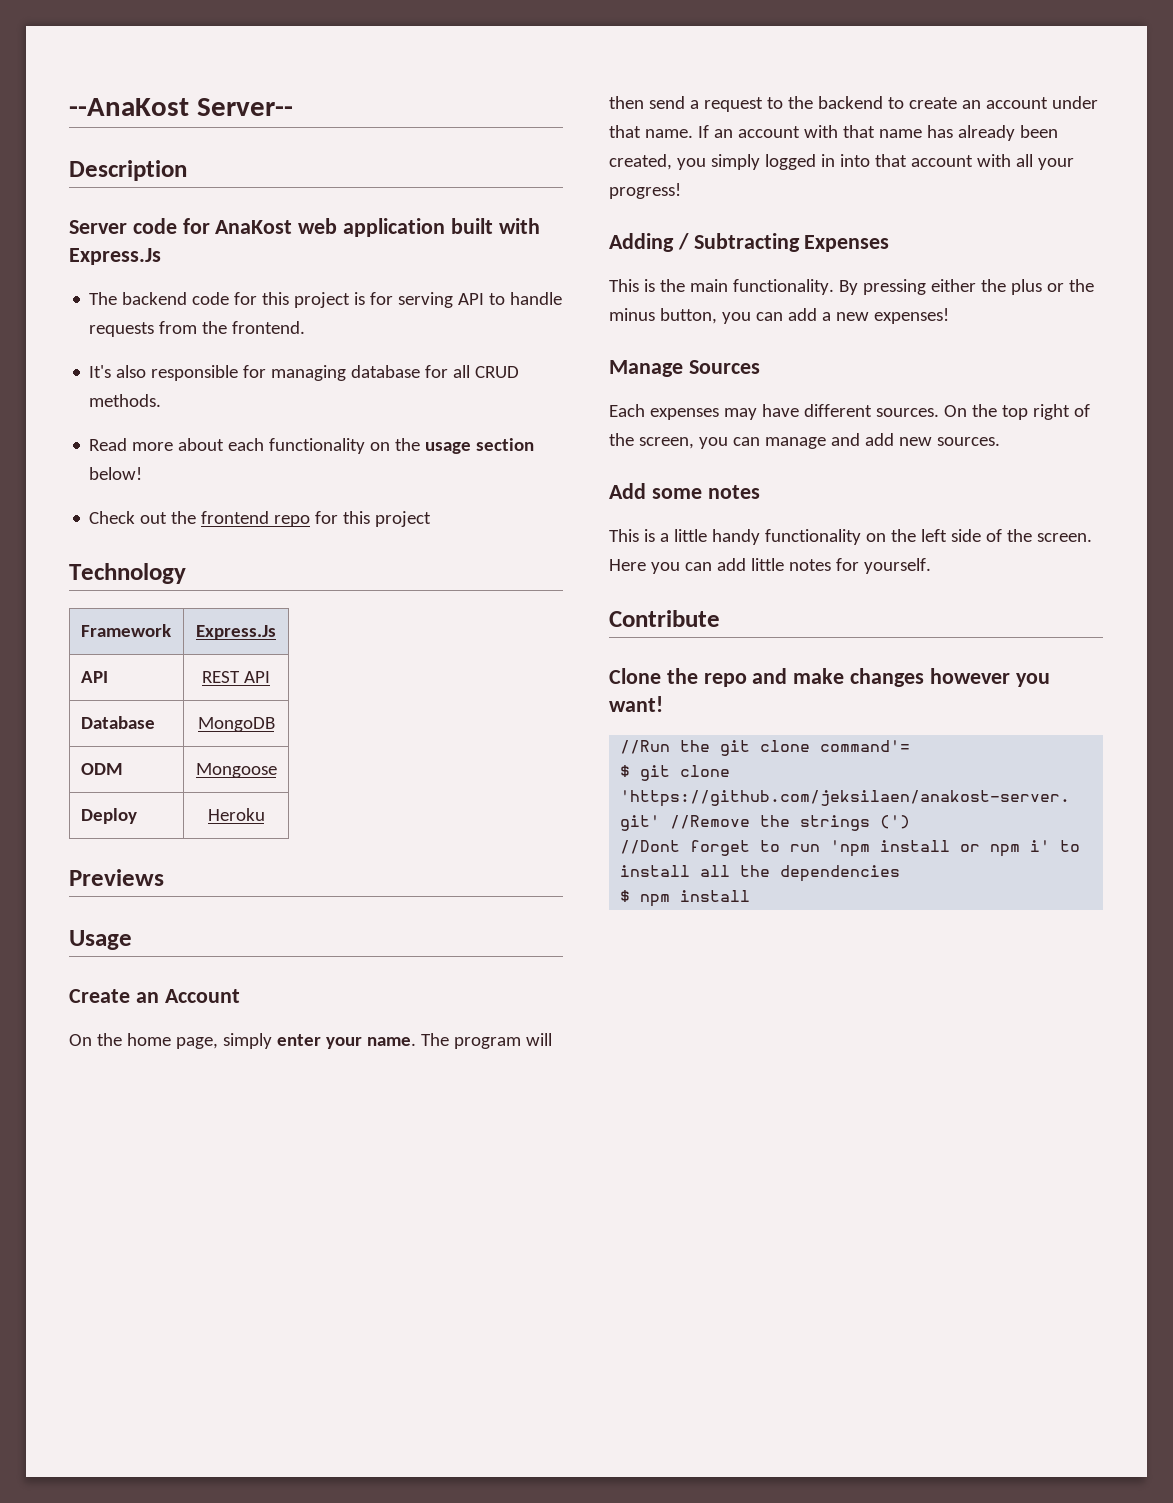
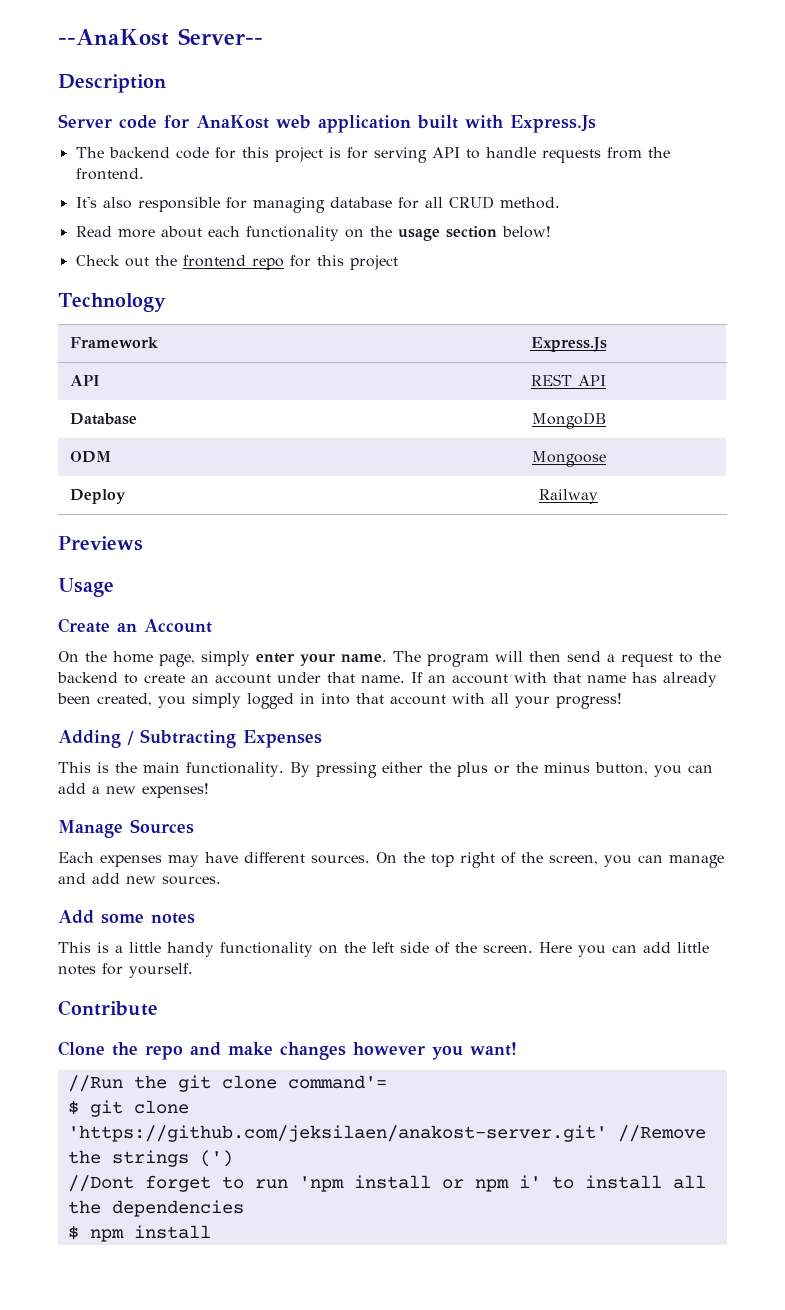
- It's also responsible for managing database for all CRUD methods.
+ It's also responsible for managing database for all CRUD method.
- Deploy | Heroku
+ Deploy | Railway

